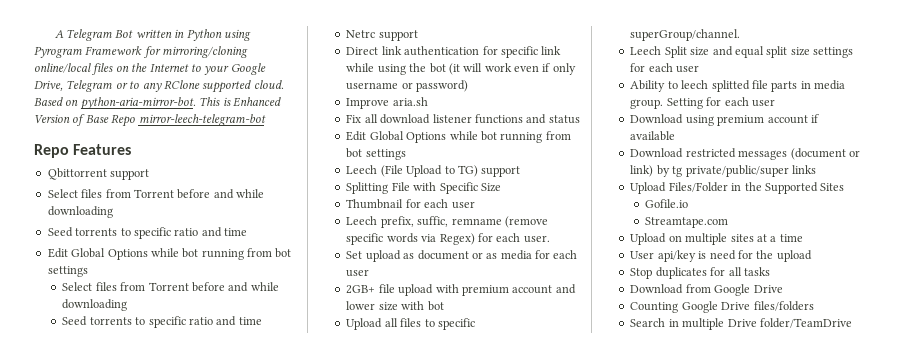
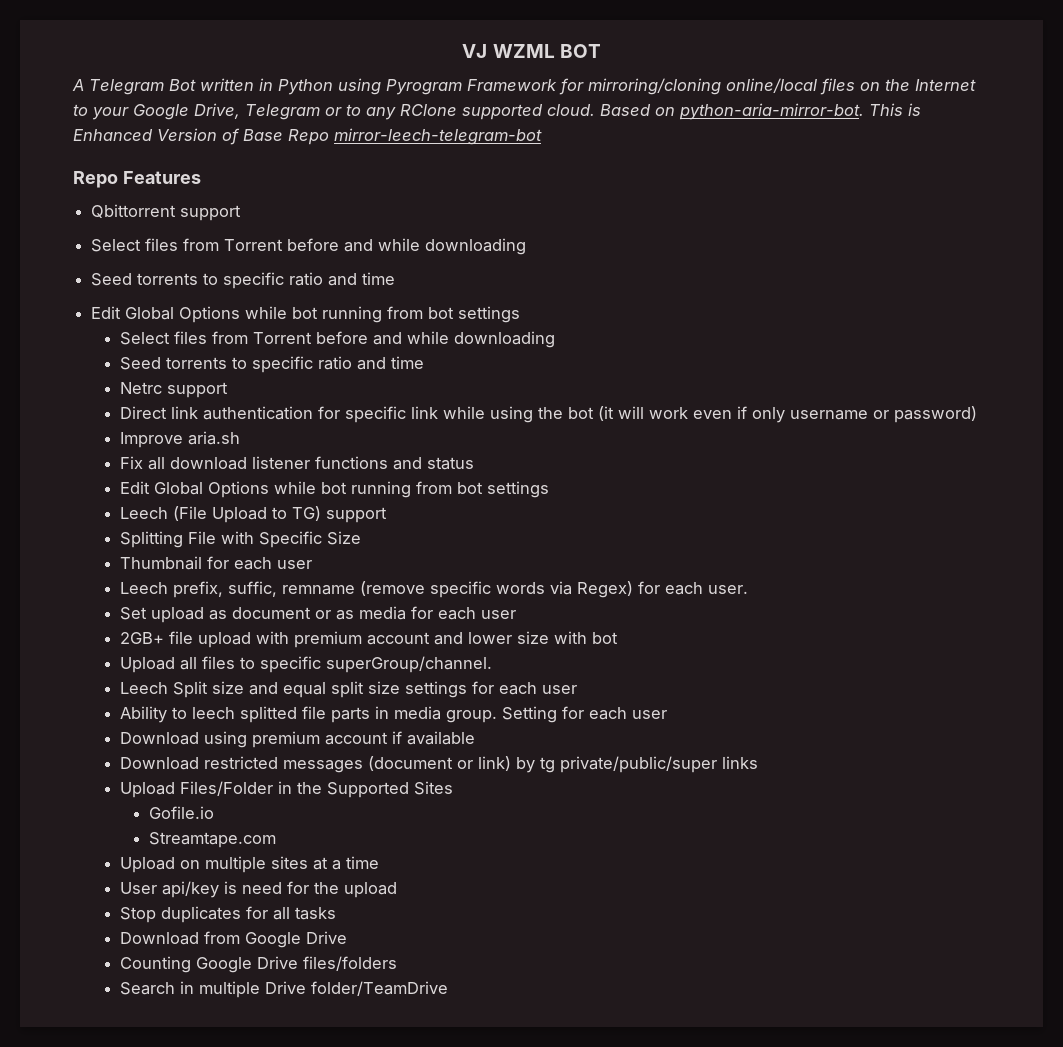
+ VJ WZML BOT

